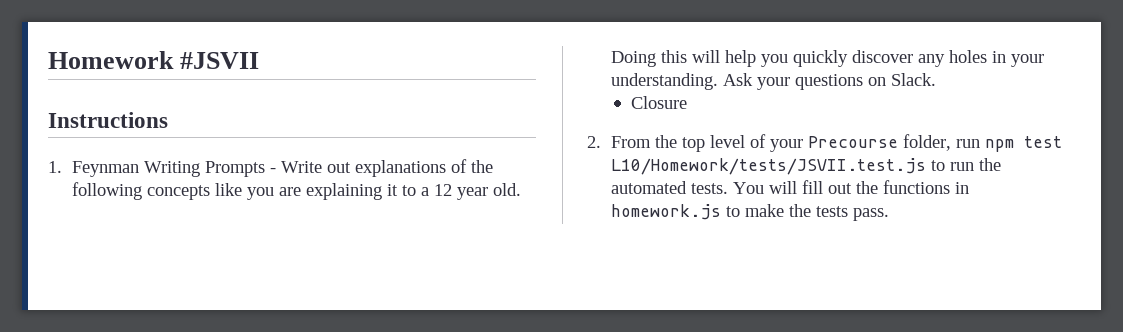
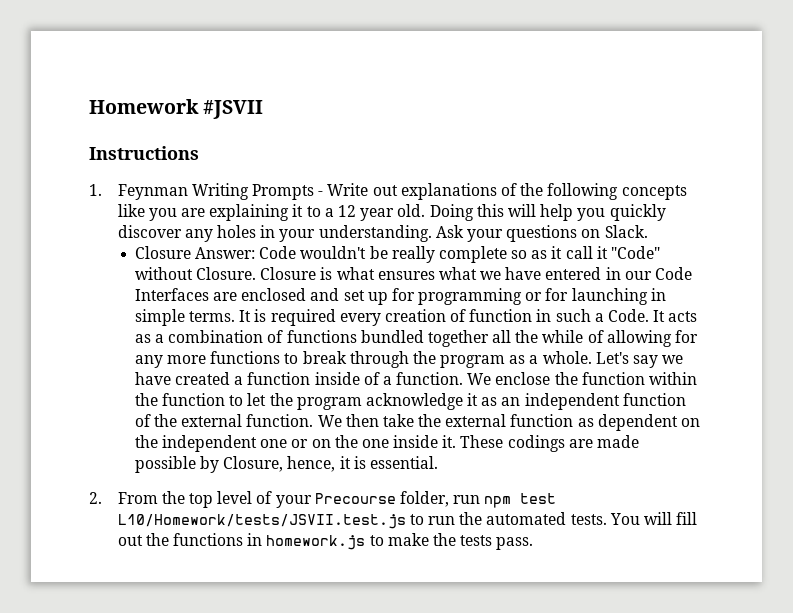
- Closure
+ Closure Answer: Code wouldn't be really complete so as it call it "Code" without Closure. Closure is what ensures what we have entered in our Code Interfaces are enclosed and set up for programming or for launching in simple terms. It is required every creation of function in such a Code. It acts as a combination of functions bundled together all the while of allowing for any more functions to break through the program as a whole. Let's say we have created a function inside of a function. We enclose the function within the function to let the program acknowledge it as an independent function of the external function. We then take the external function as dependent on the independent one or on the one inside it. These codings are made possible by Closure, hence, it is essential.

